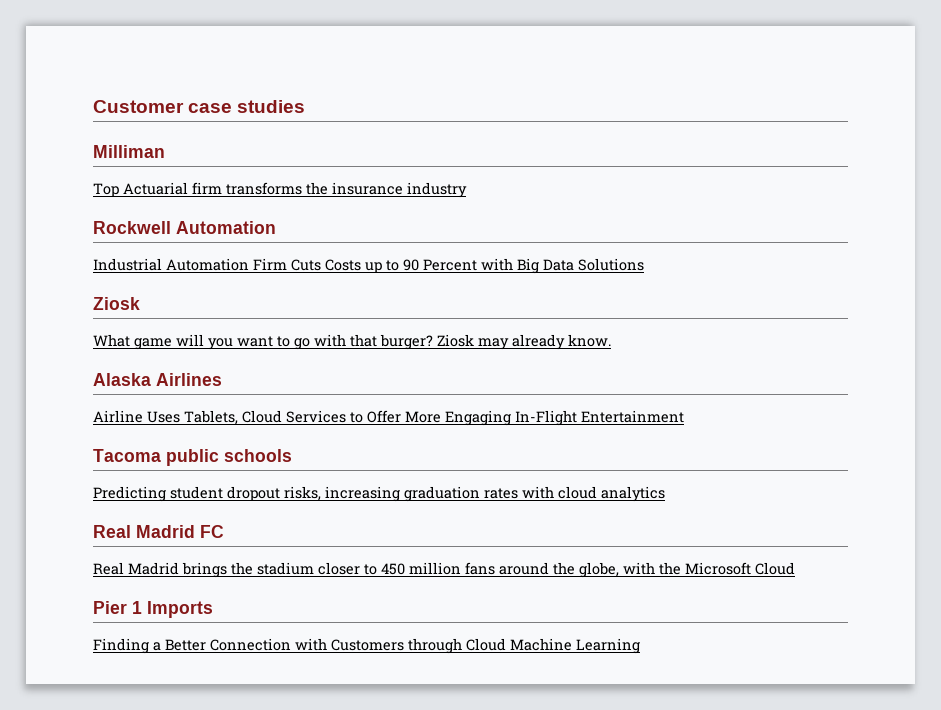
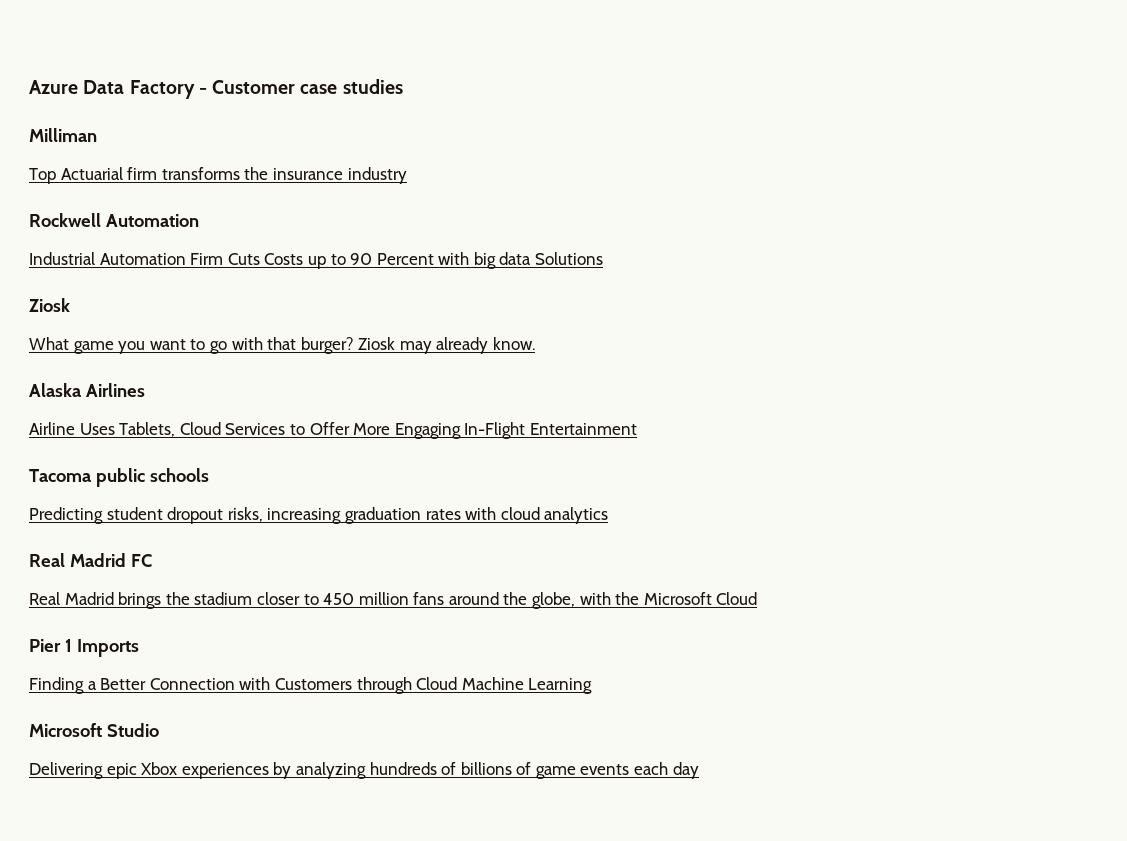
- Customer case studies
+ Azure Data Factory - Customer case studies
- Industrial Automation Firm Cuts Costs up to 90 Percent with Big Data Solutions
+ Industrial Automation Firm Cuts Costs up to 90 Percent with big data Solutions
- What game will you want to go with that burger?
+ What game you want to go with that burger?
+ Microsoft Studio
+ Delivering epic Xbox experiences by analyzing hundreds of billions of game events each day

